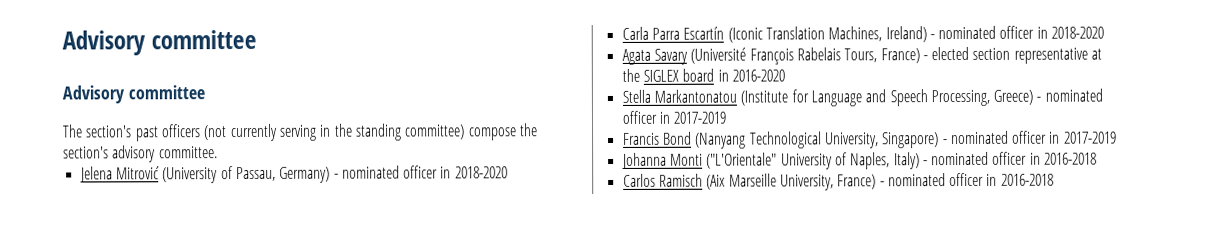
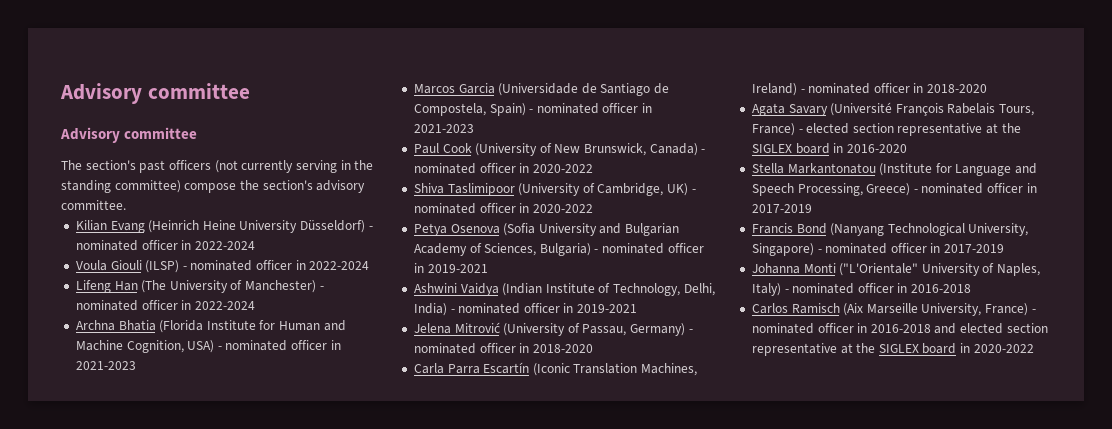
+ Kilian Evang (Heinrich Heine University Düsseldorf) - nominated officer in 2022-2024
+ Voula Giouli (ILSP) - nominated officer in 2022-2024
+ Lifeng Han (The University of Manchester) - nominated officer in 2022-2024
+ Archna Bhatia (Florida Institute for Human and Machine Cognition, USA) - nominated officer in 2021-2023
+ Marcos Garcia (Universidade de Santiago de Compostela, Spain) - nominated officer in 2021-2023
+ Paul Cook (University of New Brunswick, Canada) - nominated officer in 2020-2022
+ Shiva Taslimipoor (University of Cambridge, UK) - nominated officer in 2020-2022
+ Petya Osenova (Sofia University and Bulgarian Academy of Sciences, Bulgaria) - nominated officer in 2019-2021
+ Ashwini Vaidya (Indian Institute of Technology, Delhi, India) - nominated officer in 2019-2021
- Carlos Ramisch (Aix Marseille University, France) - nominated officer in 2016-2018
+ Carlos Ramisch (Aix Marseille University, France) - nominated officer in 2016-2018 and elected section representative at the SIGLEX board in 2020-2022

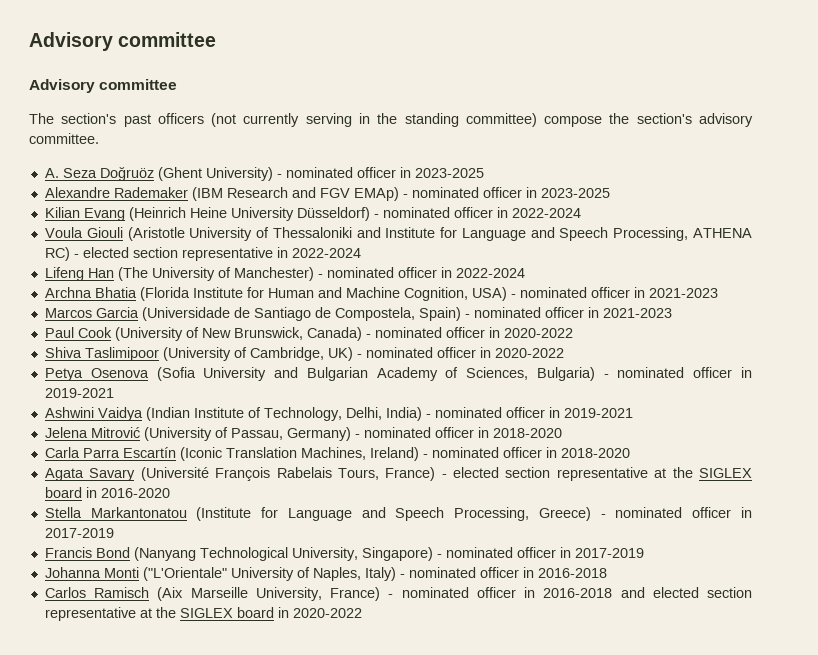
+ A. Seza Doğruöz (Ghent University) - nominated officer in 2023-2025
+ Alexandre Rademaker (IBM Research and FGV EMAp) - nominated officer in 2023-2025
- Voula Giouli (ILSP) - nominated officer in 2022-2024
+ Voula Giouli (Aristotle University of Thessaloniki and Institute for Language and Speech Processing, ATHENA RC) - elected section representative in 2022-2024

